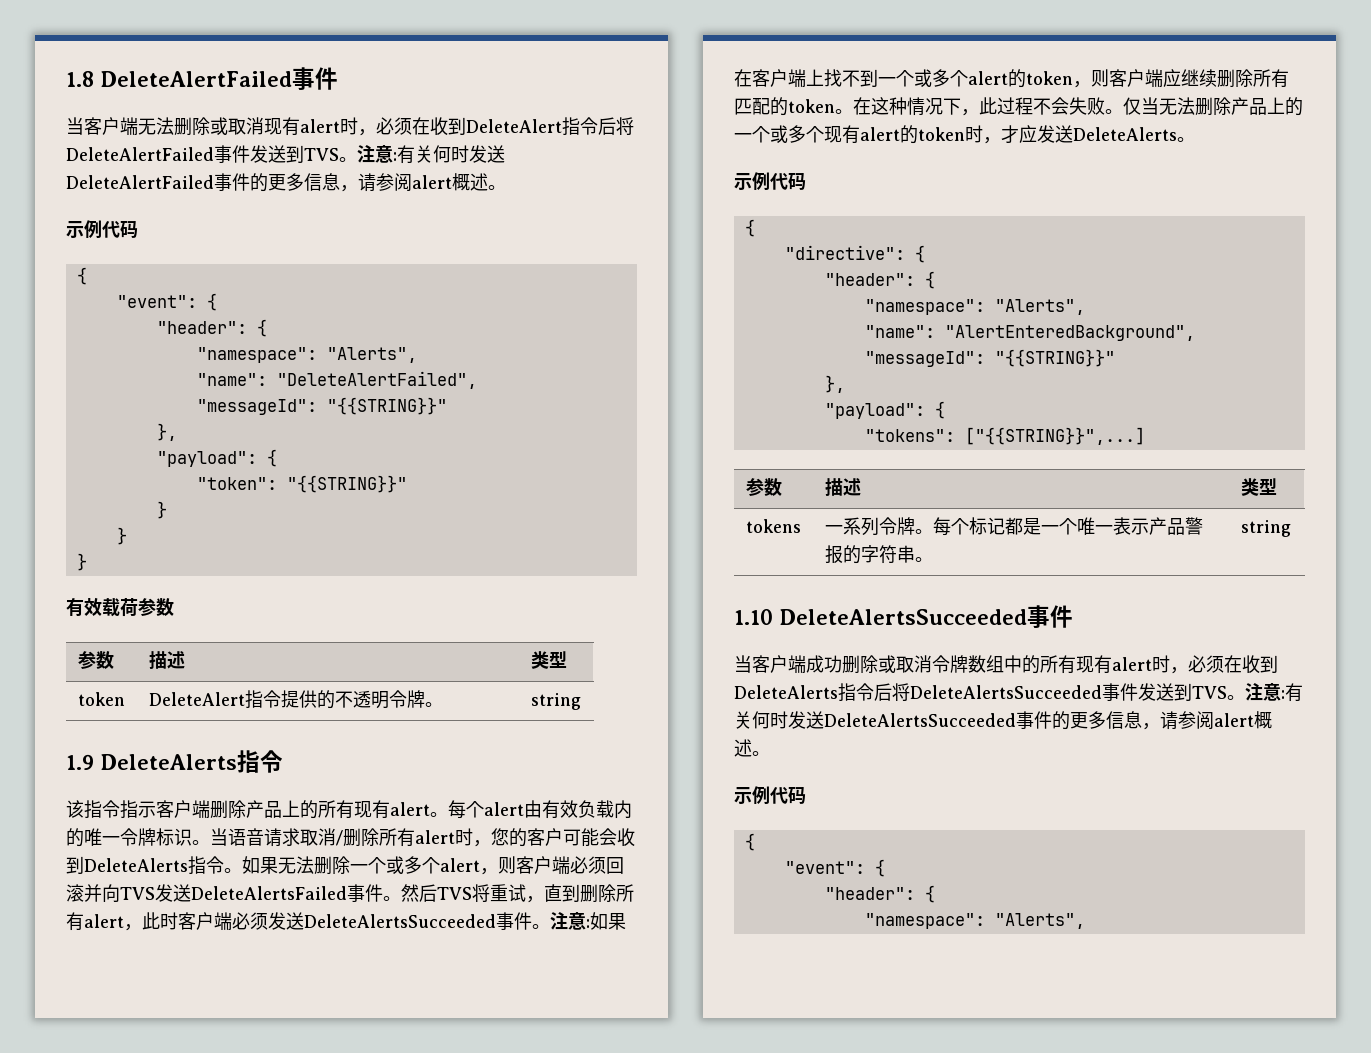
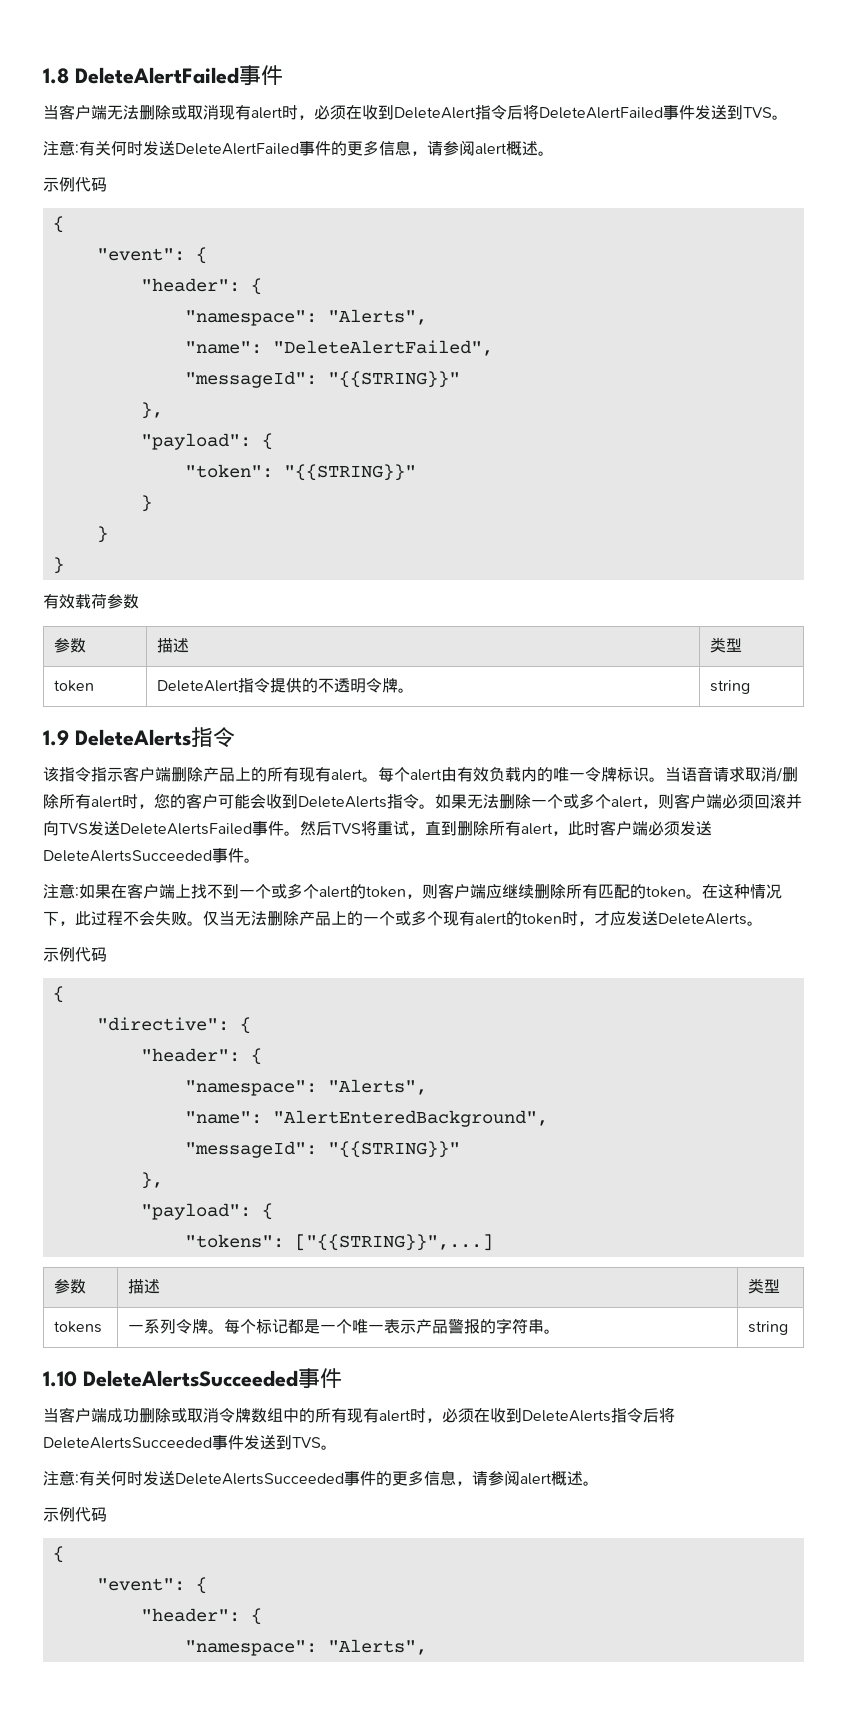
- 当客户端无法删除或取消现有alert时，必须在收到DeleteAlert指令后将DeleteAlertFailed事件发送到TVS。注意:有关何时发送DeleteAlertFailed事件的更多信息，请参阅alert概述。
+ 当客户端无法删除或取消现有alert时，必须在收到DeleteAlert指令后将DeleteAlertFailed事件发送到TVS。
+ 注意:有关何时发送DeleteAlertFailed事件的更多信息，请参阅alert概述。
- 然后TVS将重试，直到删除所有alert，此时客户端必须发送DeleteAlertsSucceeded事件。注意:如果在客户端上找不到一个或多个alert的token，则客户端应继续删除所有匹配的token。
+ 然后TVS将重试，直到删除所有alert，此时客户端必须发送DeleteAlertsSucceeded事件。
+ 注意:如果在客户端上找不到一个或多个alert的token，则客户端应继续删除所有匹配的token。
- 当客户端成功删除或取消令牌数组中的所有现有alert时，必须在收到DeleteAlerts指令后将DeleteAlertsSucceeded事件发送到TVS。注意:有关何时发送DeleteAlertsSucceeded事件的更多信息，请参阅alert概述。
+ 当客户端成功删除或取消令牌数组中的所有现有alert时，必须在收到DeleteAlerts指令后将DeleteAlertsSucceeded事件发送到TVS。
+ 注意:有关何时发送DeleteAlertsSucceeded事件的更多信息，请参阅alert概述。

